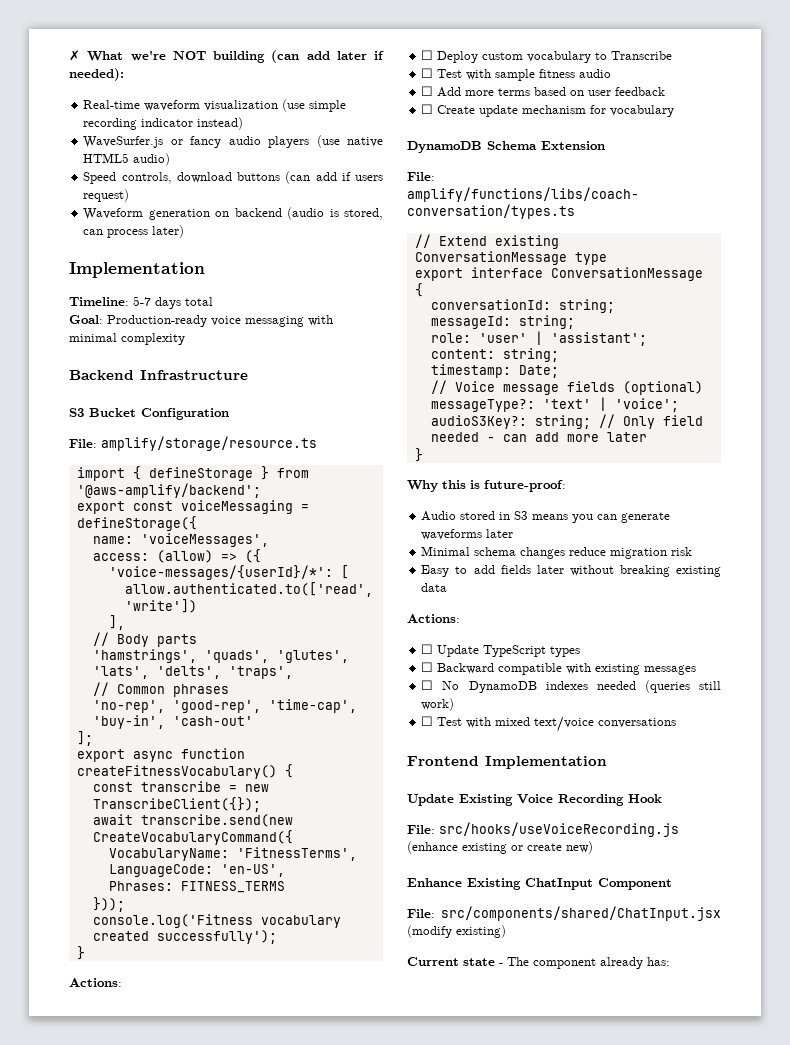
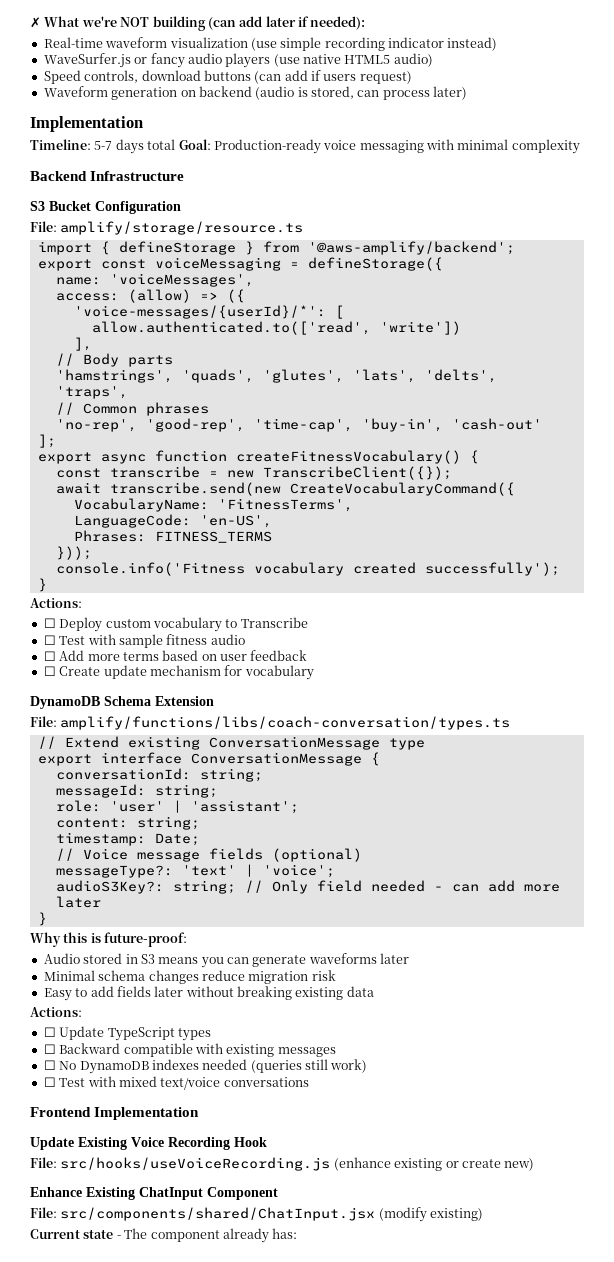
- Timeline: 5-7 days total
- Goal: Production-ready voice messaging with minimal complexity
+ Timeline: 5-7 days total Goal: Production-ready voice messaging with minimal complexity
- console.log('Fitness vocabulary created successfully');
+ console.info('Fitness vocabulary created successfully');

